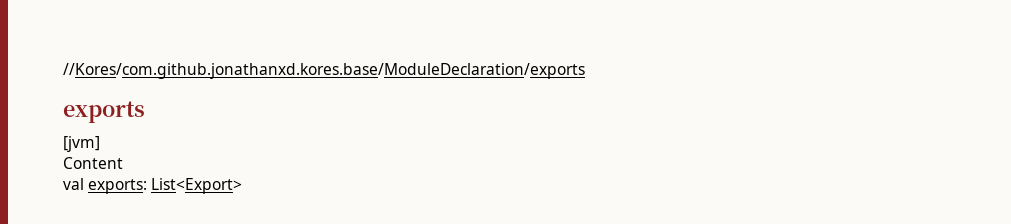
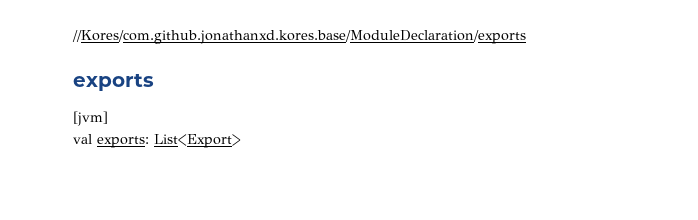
- Content

